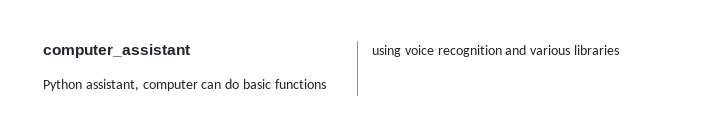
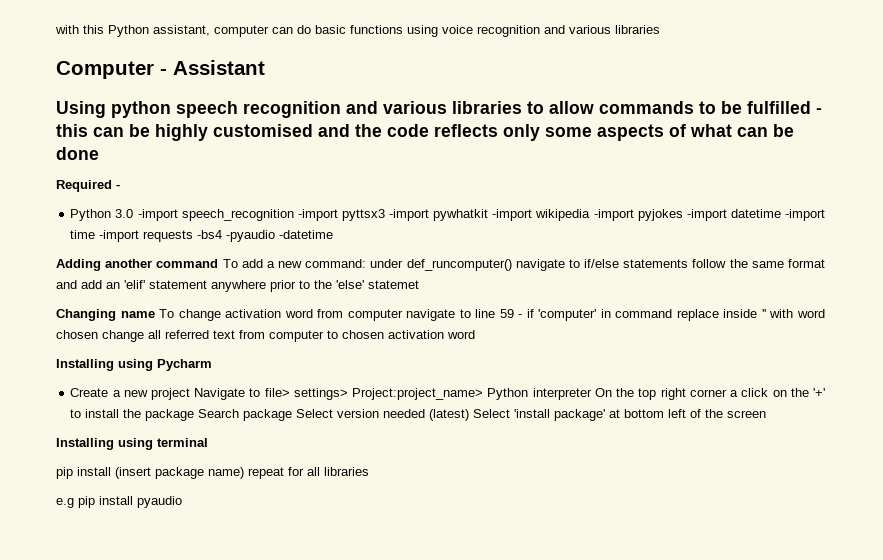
- computer_assistant
- Python assistant, computer can do basic functions using voice recognition and various libraries
+ with this Python assistant, computer can do basic functions using voice recognition and various libraries
+ Computer - Assistant
+ Using python speech recognition and various libraries to allow commands to be fulfilled - this can be highly customised and the code reflects only some aspects of what can be done
+ Required -
+ Python 3.0 -import speech_recognition -import pyttsx3 -import pywhatkit -import wikipedia -import pyjokes -import datetime -import time -import requests -bs4 -pyaudio -datetime
+ Adding another command To add a new command: under def_runcomputer() navigate to if/else statements follow the same format and add an 'elif' statement anywhere prior to the 'else' statemet
+ Changing name To change activation word from computer navigate to line 59 - if 'computer' in command replace inside '' with word chosen change all referred text from computer to chosen activation word
+ Installing using Pycharm
+ Create a new project Navigate to file> settings> Project:project_name> Python interpreter On the top right corner a click on the '+' to install the package Search package Select version needed (latest) Select 'install package' at bottom left of the screen
+ Installing using terminal
+ pip install (insert package name) repeat for all libraries
+ e.g pip install pyaudio

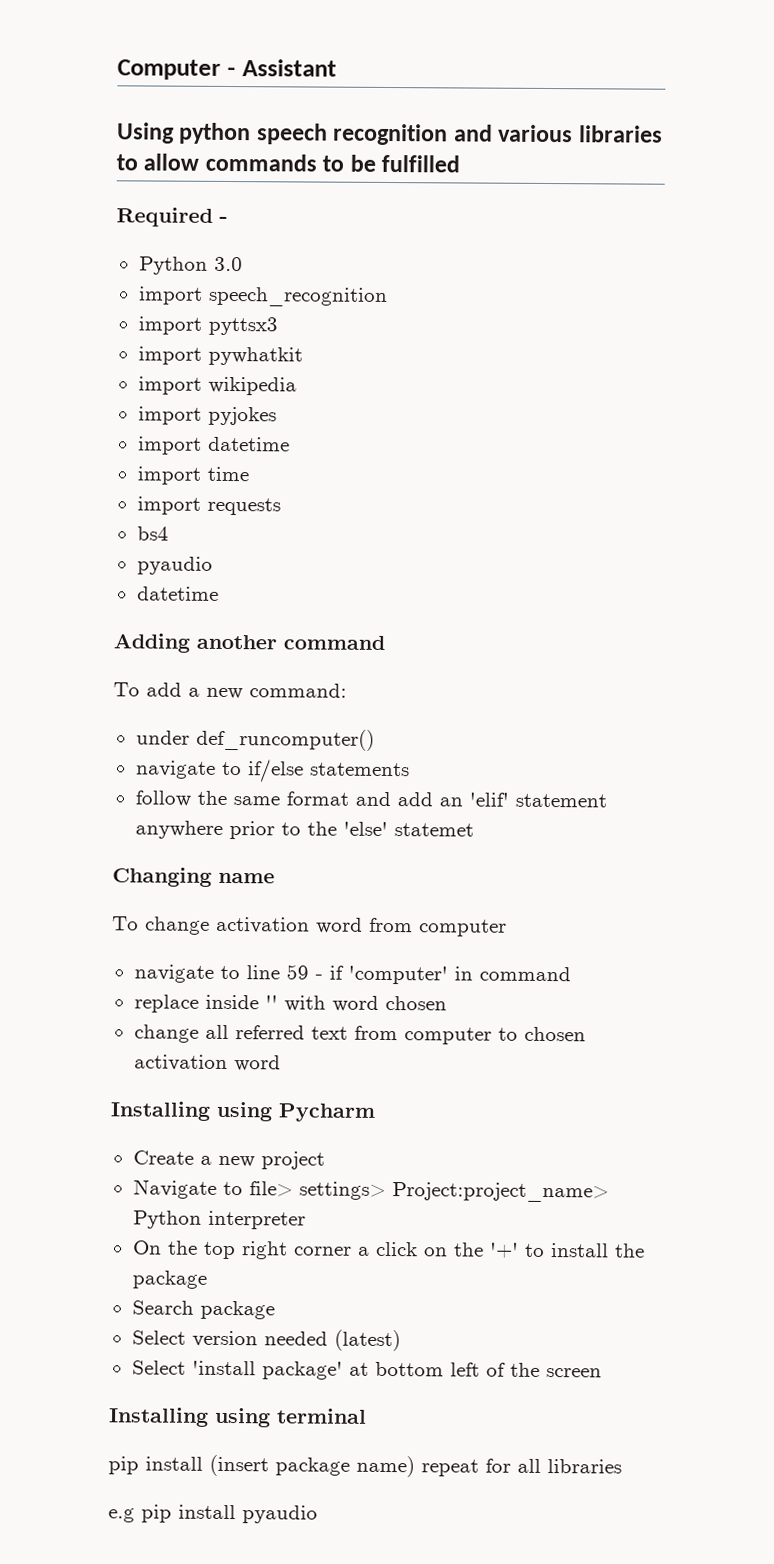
- with this Python assistant, computer can do basic functions using voice recognition and various libraries
- Using python speech recognition and various libraries to allow commands to be fulfilled - this can be highly customised and the code reflects only some aspects of what can be done
+ Using python speech recognition and various libraries to allow commands to be fulfilled
- Python 3.0 -import speech_recognition -import pyttsx3 -import pywhatkit -import wikipedia -import pyjokes -import datetime -import time -import requests -bs4 -pyaudio -datetime
+ Python 3.0
+ import speech_recognition
+ import pyttsx3
+ import pywhatkit
+ import wikipedia
+ import pyjokes
+ import datetime
+ import time
+ import requests
+ bs4
+ pyaudio
+ datetime
- Adding another command To add a new command: under def_runcomputer() navigate to if/else statements follow the same format and add an 'elif' statement anywhere prior to the 'else' statemet
+ Adding another command
+ To add a new command:
+ under def_runcomputer()
+ navigate to if/else statements
+ follow the same format and add an 'elif' statement anywhere prior to the 'else' statemet
- Changing name To change activation word from computer navigate to line 59 - if 'computer' in command replace inside '' with word chosen change all referred text from computer to chosen activation word
+ Changing name
+ To change activation word from computer
+ navigate to line 59 - if 'computer' in command
+ replace inside '' with word chosen
+ change all referred text from computer to chosen activation word
- Create a new project Navigate to file> settings> Project:project_name> Python interpreter On the top right corner a click on the '+' to install the package Search package Select version needed (latest) Select 'install package' at bottom left of the screen
+ Create a new project
+ Navigate to file> settings> Project:project_name> Python interpreter
+ On the top right corner a click on the '+' to install the package
+ Search package
+ Select version needed (latest)
+ Select 'install package' at bottom left of the screen

